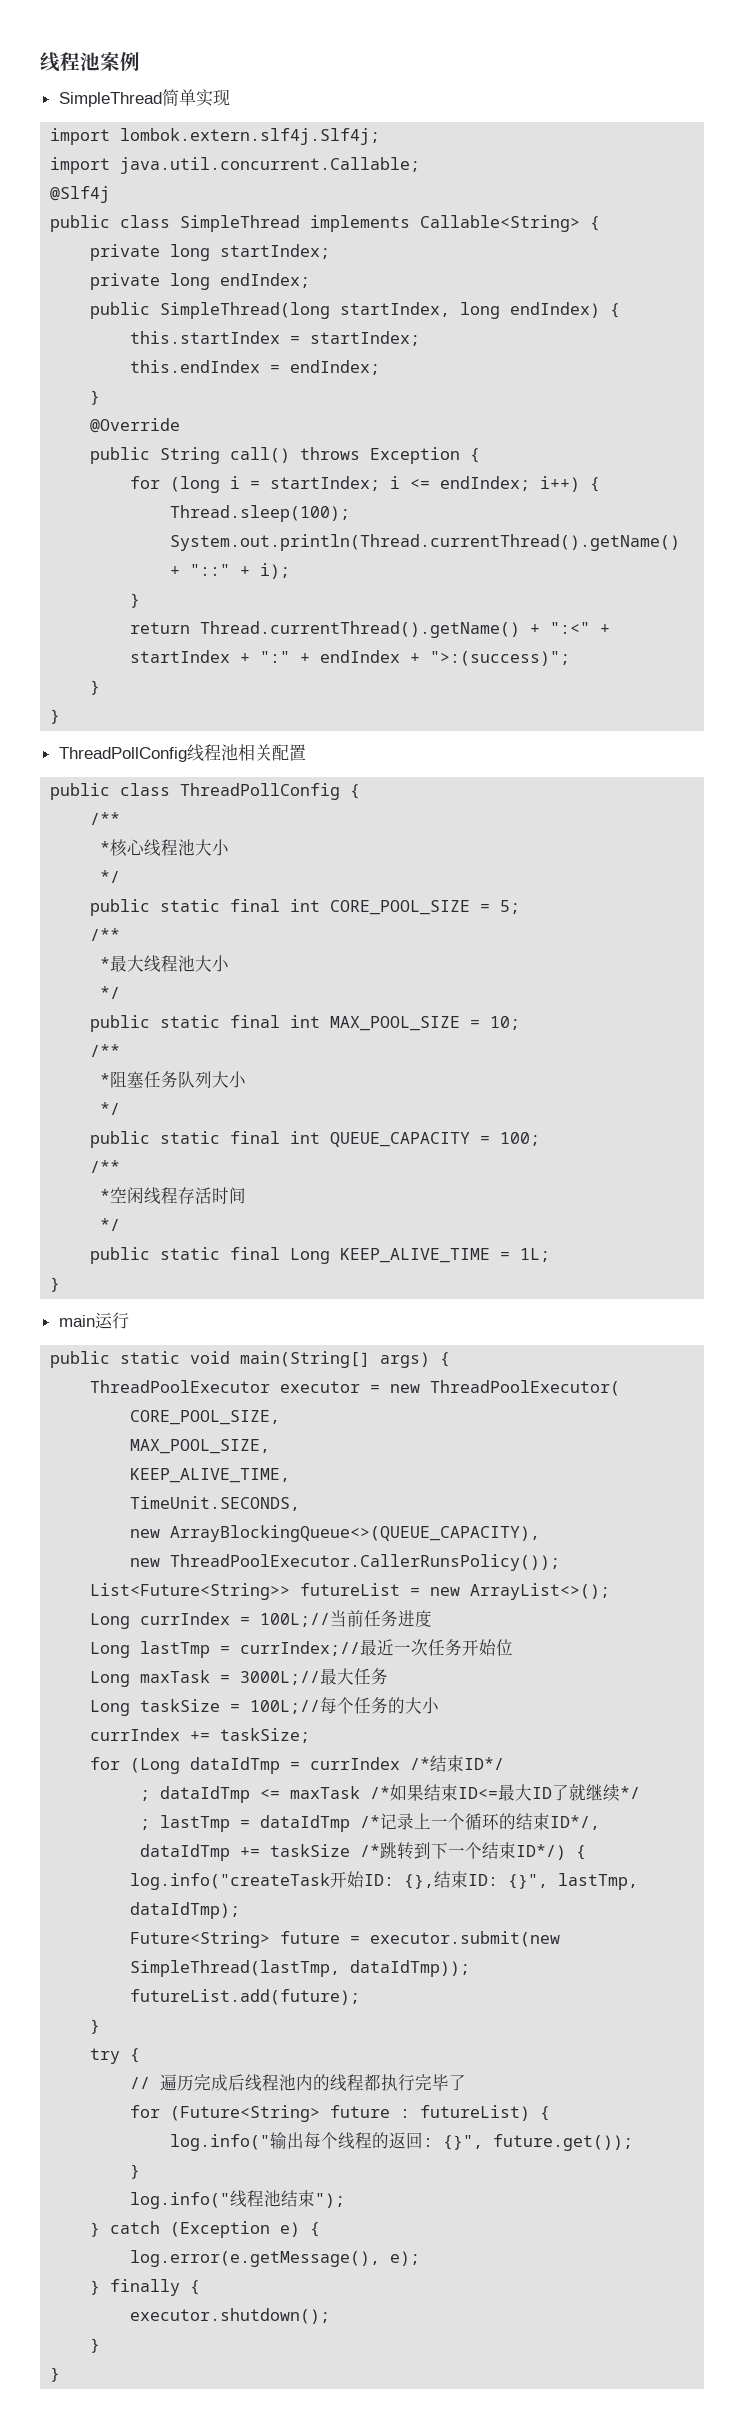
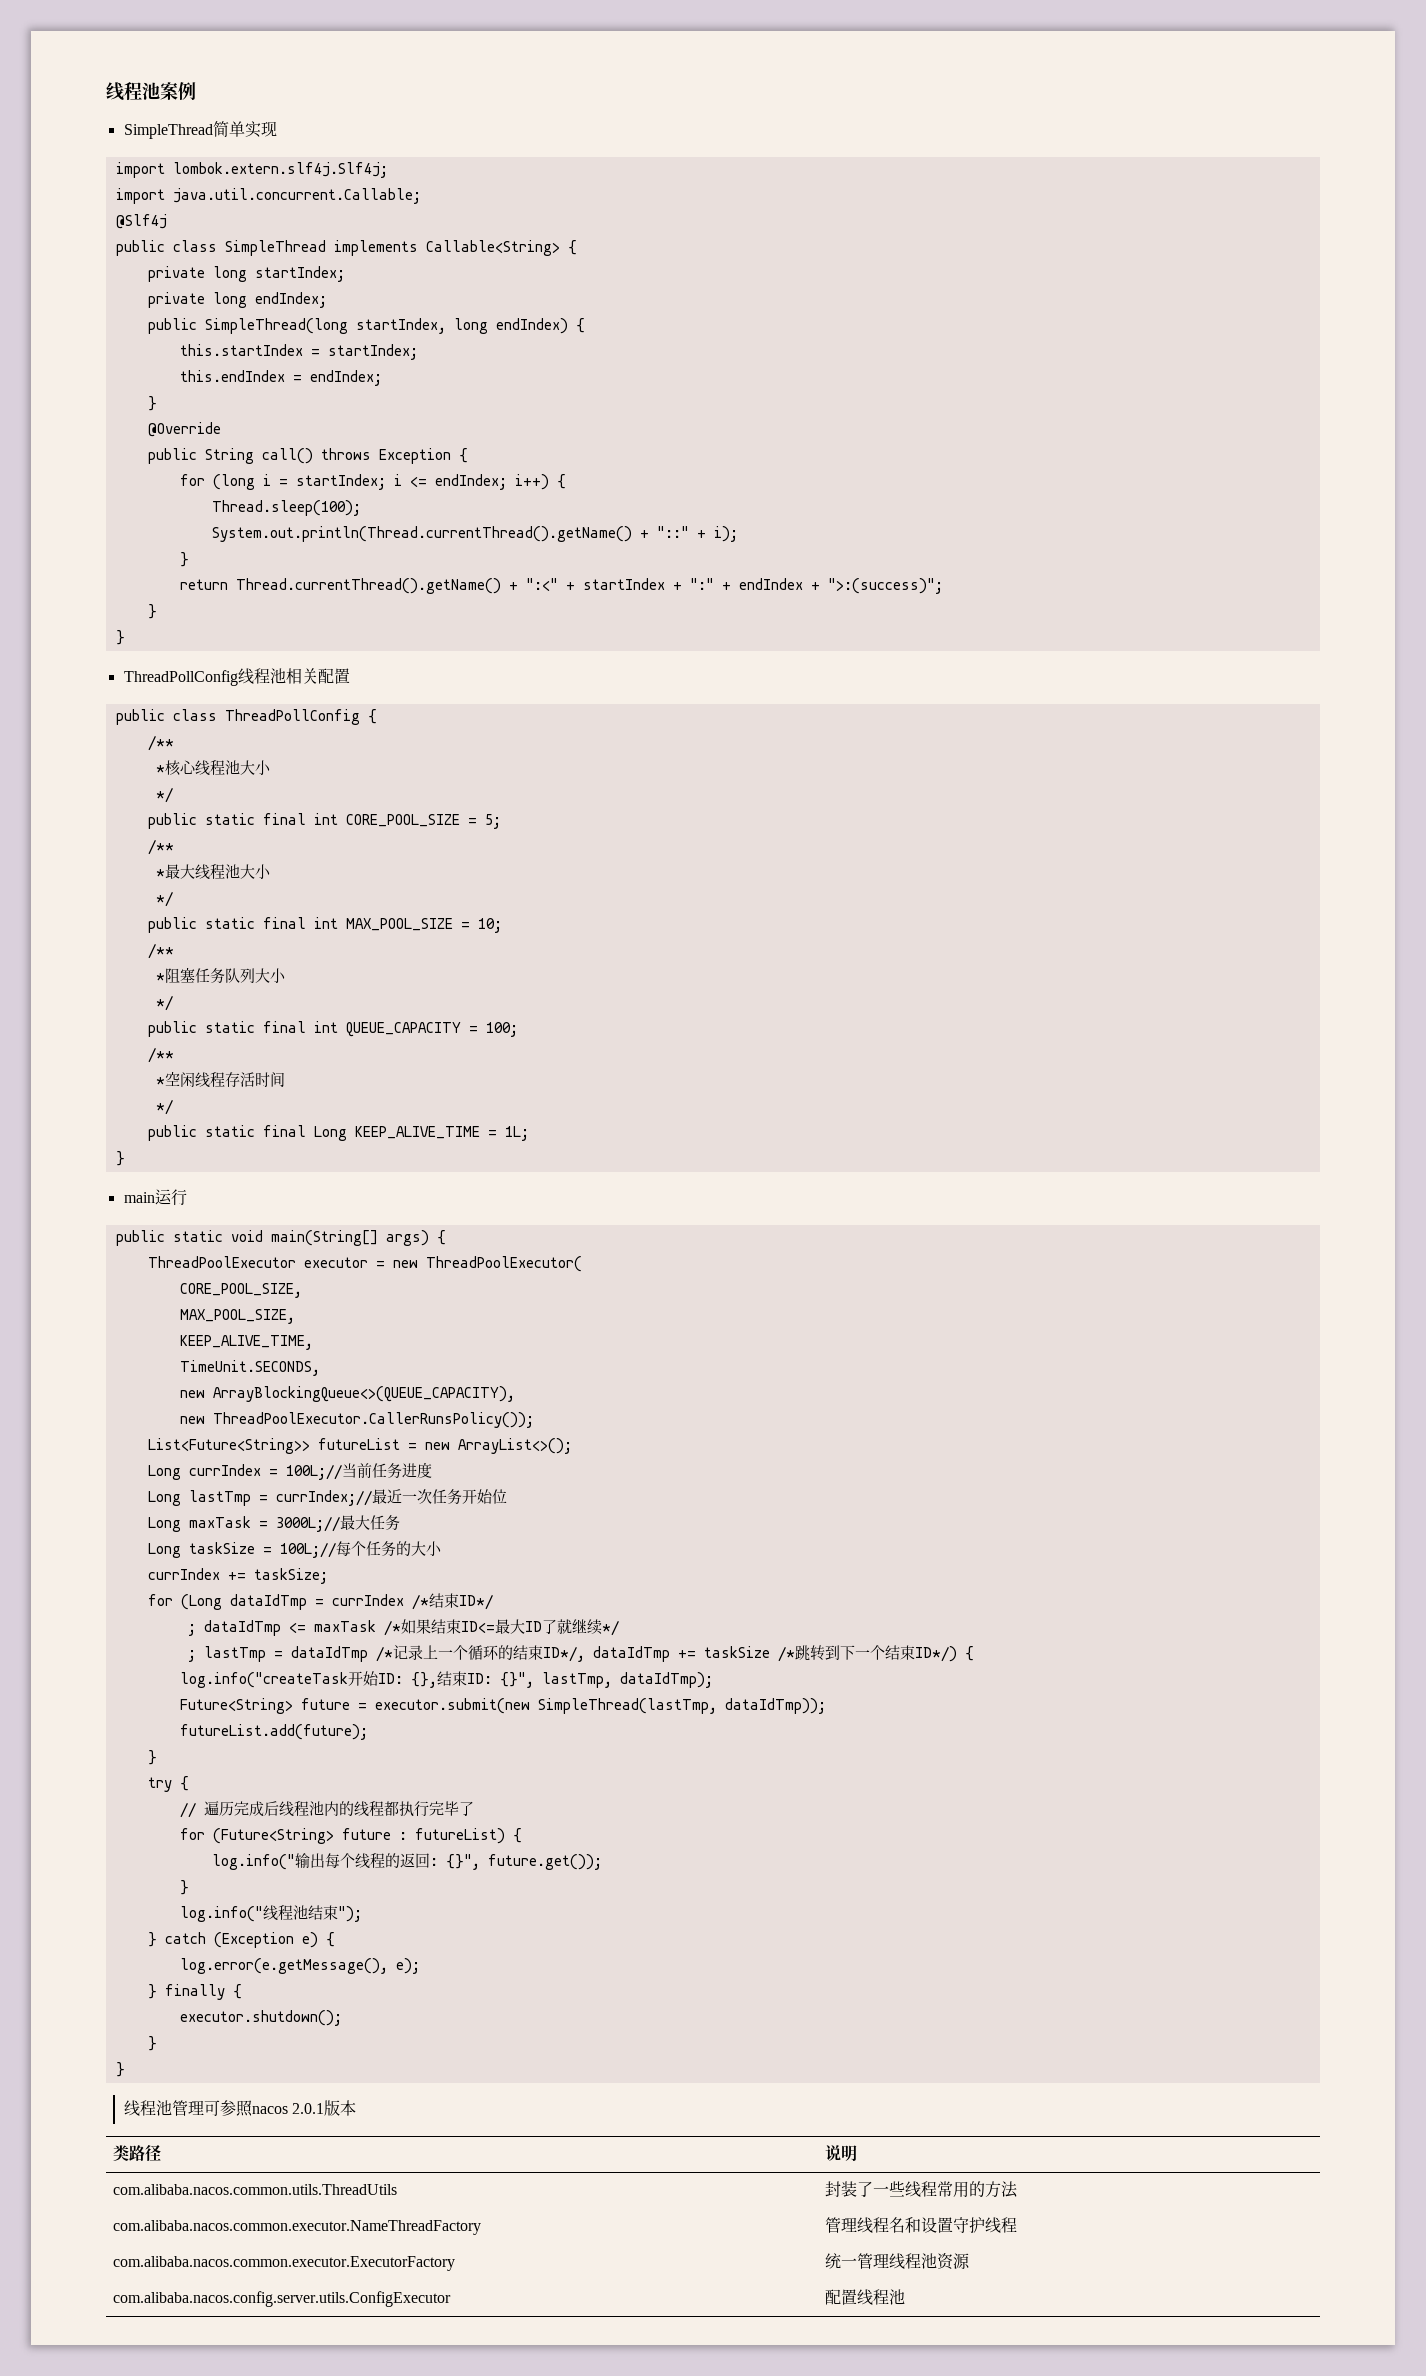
+ 线程池管理可参照nacos 2.0.1版本
+ 类路径 | 说明
+ com.alibaba.nacos.common.utils.ThreadUtils | 封装了一些线程常用的方法
+ com.alibaba.nacos.common.executor.NameThreadFactory | 管理线程名和设置守护线程
+ com.alibaba.nacos.common.executor.ExecutorFactory | 统一管理线程池资源
+ com.alibaba.nacos.config.server.utils.ConfigExecutor | 配置线程池

